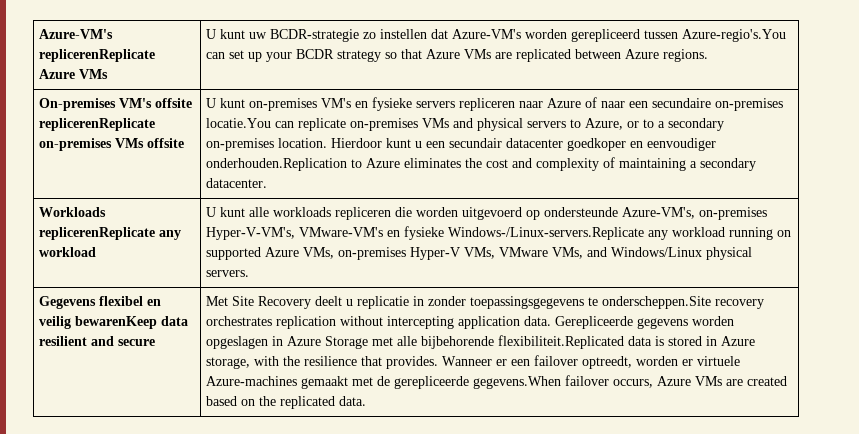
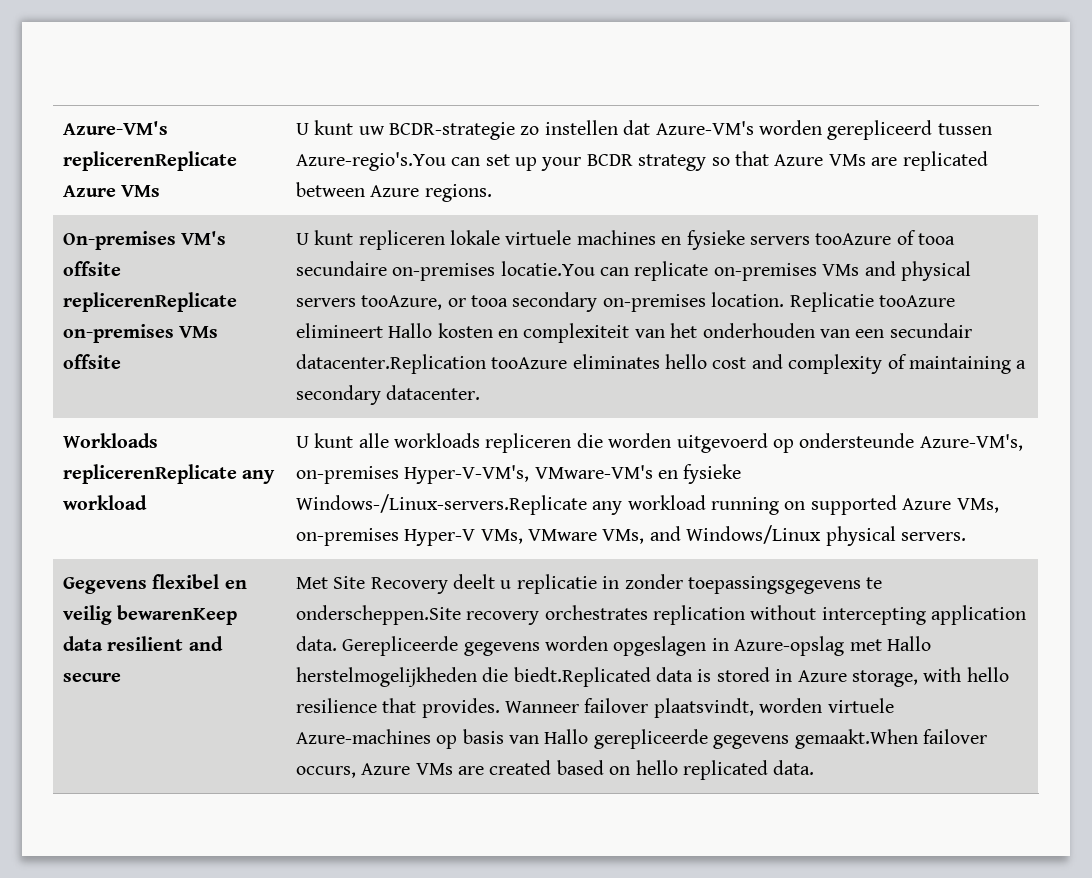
- U kunt on-premises VM's en fysieke servers repliceren naar Azure of naar een secundaire on-premises locatie.You can replicate on-premises VMs and physical servers to Azure, or to a secondary on-premises location. Hierdoor kunt u een secundair datacenter goedkoper en eenvoudiger onderhouden.Replication to Azure eliminates the cost and complexity of maintaining a secondary datacenter.
+ U kunt repliceren lokale virtuele machines en fysieke servers tooAzure of tooa secundaire on-premises locatie.You can replicate on-premises VMs and physical servers tooAzure, or tooa secondary on-premises location. Replicatie tooAzure elimineert Hallo kosten en complexiteit van het onderhouden van een secundair datacenter.Replication tooAzure eliminates hello cost and complexity of maintaining a secondary datacenter.
- Gerepliceerde gegevens worden opgeslagen in Azure Storage met alle bijbehorende flexibiliteit.Replicated data is stored in Azure storage, with the resilience that provides.
+ Gerepliceerde gegevens worden opgeslagen in Azure-opslag met Hallo herstelmogelijkheden die biedt.Replicated data is stored in Azure storage, with hello resilience that provides.
- Wanneer er een failover optreedt, worden er virtuele Azure-machines gemaakt met de gerepliceerde gegevens.When failover occurs, Azure VMs are created based on the replicated data.
+ Wanneer failover plaatsvindt, worden virtuele Azure-machines op basis van Hallo gerepliceerde gegevens gemaakt.When failover occurs, Azure VMs are created based on hello replicated data.

